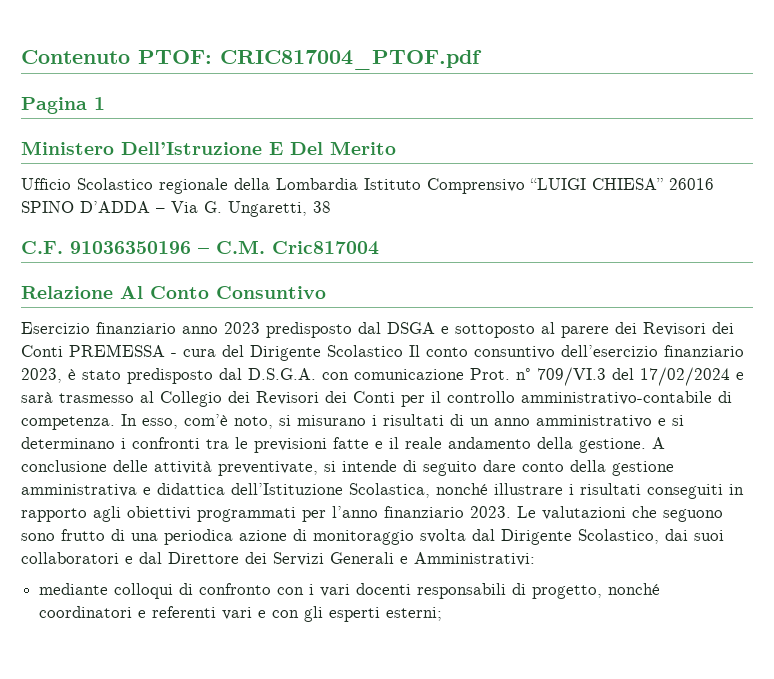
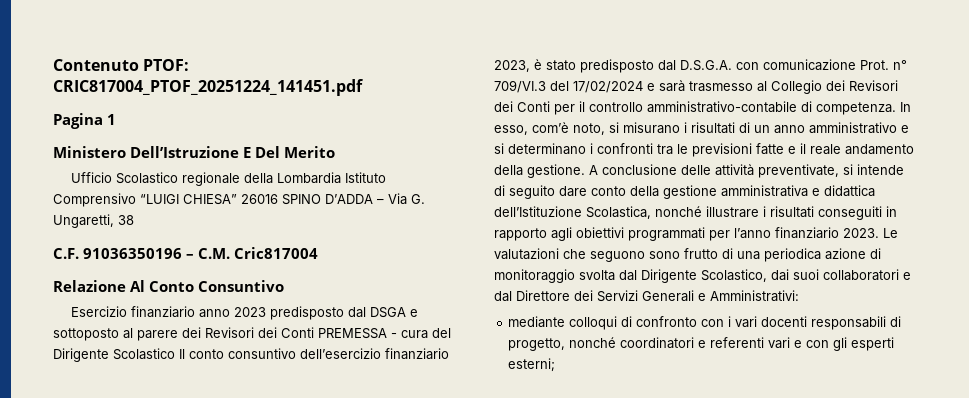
- Contenuto PTOF: CRIC817004_PTOF.pdf
+ Contenuto PTOF: CRIC817004_PTOF_20251224_141451.pdf

